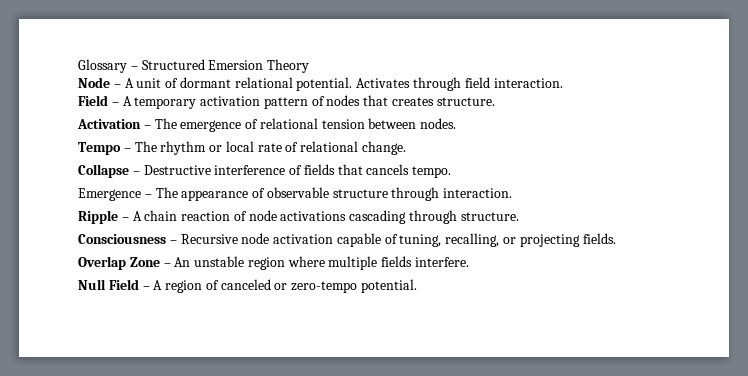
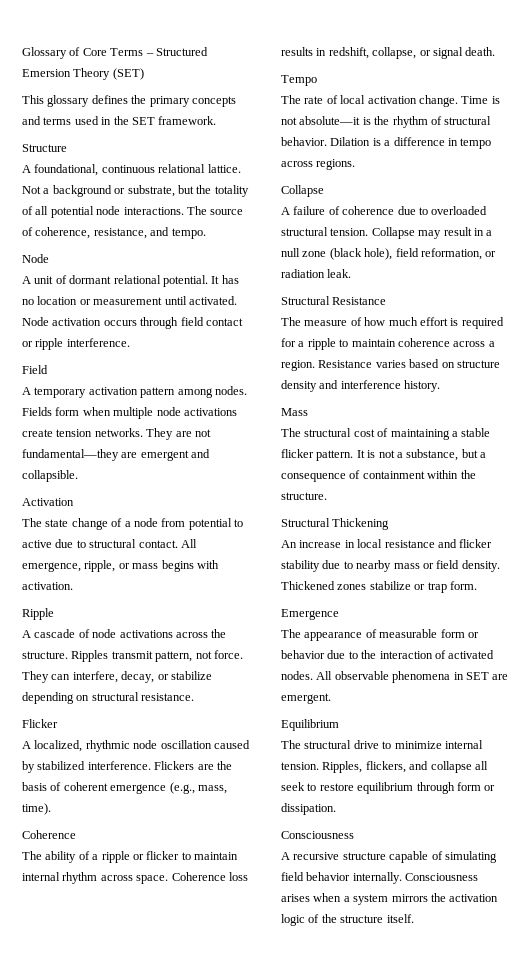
- Glossary – Structured Emersion Theory
- Node – A unit of dormant relational potential.
+ Glossary of Core Terms – Structured Emersion Theory (SET)
+ This glossary defines the primary concepts and terms used in the SET framework.
+ Structure
+ A foundational, continuous relational lattice. Not a background or substrate, but the totality of all potential node interactions. The source of coherence, resistance, and tempo.
+ Node
+ A unit of dormant relational potential.
- Activates through field interaction.
- Field – A temporary activation pattern of nodes that creates structure.
- Activation – The emergence of relational tension between nodes.
- Tempo – The rhythm or local rate of relational change.
- Collapse – Destructive interference of fields that cancels tempo.
+ It has no location or measurement until activated. Node activation occurs through field contact or ripple interference.
+ Field
+ A temporary activation pattern among nodes. Fields form when multiple node activations create tension networks. They are not fundamental—they are emergent and collapsible.
+ Activation
+ The state change of a node from potential to active due to structural contact. All emergence, ripple, or mass begins with activation.
+ Ripple
+ A cascade of node activations across the structure. Ripples transmit pattern, not force. They can interfere, decay, or stabilize depending on structural resistance.
+ Flicker
+ A localized, rhythmic node oscillation caused by stabilized interference. Flickers are the basis of coherent emergence (e.g., mass, time).
+ Coherence
+ The ability of a ripple or flicker to maintain internal rhythm across space. Coherence loss results in redshift, collapse, or signal death.
+ Tempo
+ The rate of local activation change. Time is not absolute—it is the rhythm of structural behavior. Dilation is a difference in tempo across regions.
+ Collapse
+ A failure of coherence due to overloaded structural tension. Collapse may result in a null zone (black hole), field reformation, or radiation leak.
+ Structural Resistance
+ The measure of how much effort is required for a ripple to maintain coherence across a region. Resistance varies based on structure density and interference history.
+ Mass
+ The structural cost of maintaining a stable flicker pattern. It is not a substance, but a consequence of containment within the structure.
+ Structural Thickening
+ An increase in local resistance and flicker stability due to nearby mass or field density. Thickened zones stabilize or trap form.
- Emergence – The appearance of observable structure through interaction.
- Ripple – A chain reaction of node activations cascading through structure.
- Consciousness – Recursive node activation capable of tuning, recalling, or projecting fields.
- Overlap Zone – An unstable region where multiple fields interfere.
- Null Field – A region of canceled or zero-tempo potential.
+ Emergence
+ The appearance of measurable form or behavior due to the interaction of activated nodes. All observable phenomena in SET are emergent.
+ Equilibrium
+ The structural drive to minimize internal tension. Ripples, flickers, and collapse all seek to restore equilibrium through form or dissipation.
+ Consciousness
+ A recursive structure capable of simulating field behavior internally. Consciousness arises when a system mirrors the activation logic of the structure itself.

